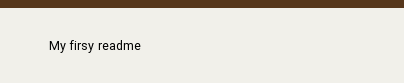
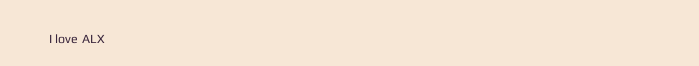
- My firsy readme
+ I love ALX

